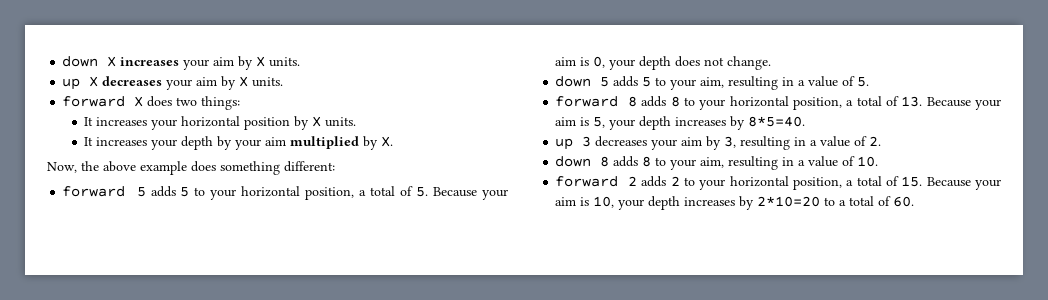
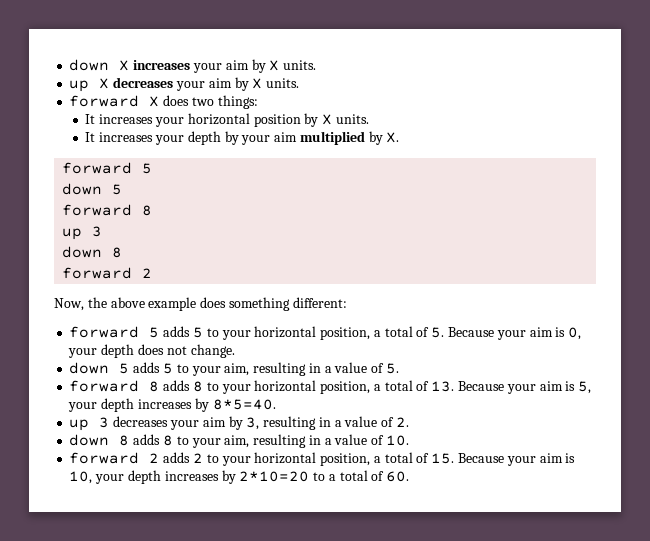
  It increases your depth by your aim multiplied by X.
+ forward 5
+ down 5
+ forward 8
+ up 3
+ down 8
+ forward 2

